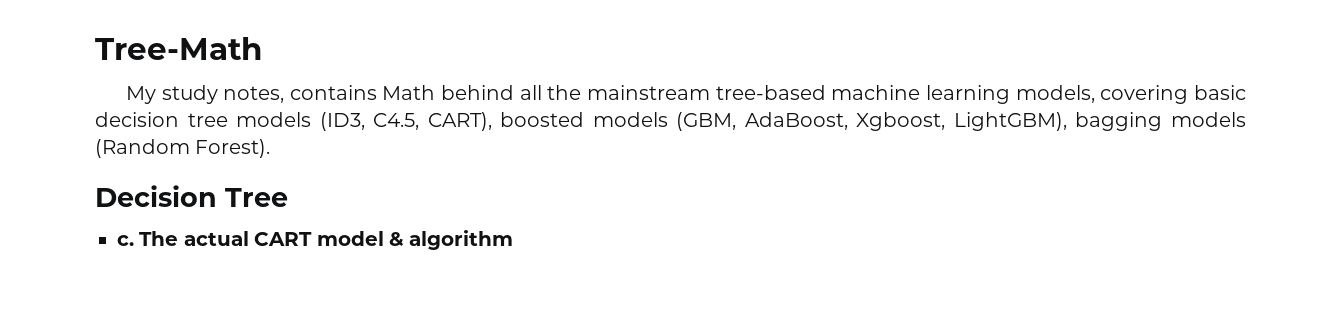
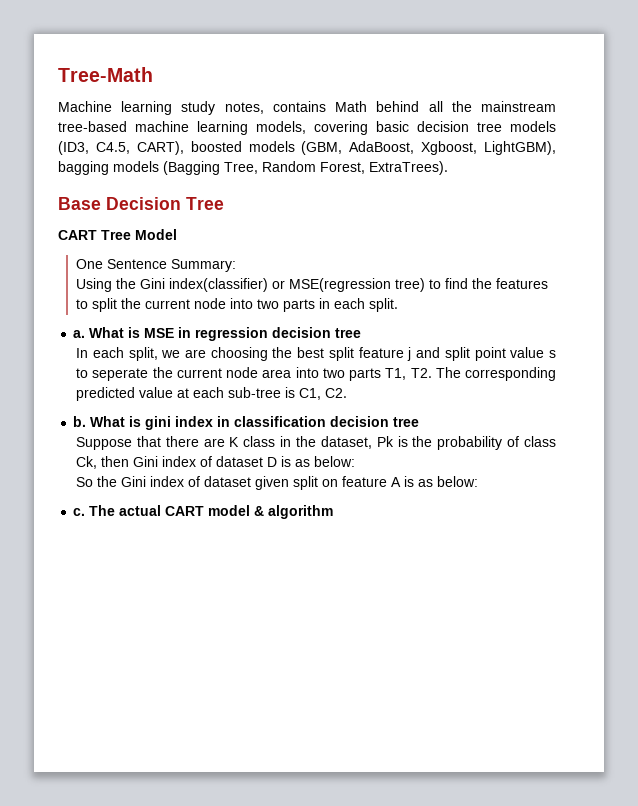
- My study notes, contains Math behind all the mainstream tree-based machine learning models, covering basic decision tree models (ID3, C4.5, CART), boosted models (GBM, AdaBoost, Xgboost, LightGBM), bagging models (Random Forest).
- Decision Tree
+ Machine learning study notes, contains Math behind all the mainstream tree-based machine learning models, covering basic decision tree models (ID3, C4.5, CART), boosted models (GBM, AdaBoost, Xgboost, LightGBM), bagging models (Bagging Tree, Random Forest, ExtraTrees).
+ Base Decision Tree
+ CART Tree Model
+ One Sentence Summary:
+ Using the Gini index(classifier) or MSE(regression tree) to find the features to split the current node into two parts in each split.
+ a. What is MSE in regression decision tree
+ In each split, we are choosing the best split feature j and split point value s to seperate the current node area into two parts T1, T2. The corresponding predicted value at each sub-tree is C1, C2.
+ b. What is gini index in classification decision tree
+ Suppose that there are K class in the dataset, Pk is the probability of class Ck, then Gini index of dataset D is as below:
+ So the Gini index of dataset given split on feature A is as below:

